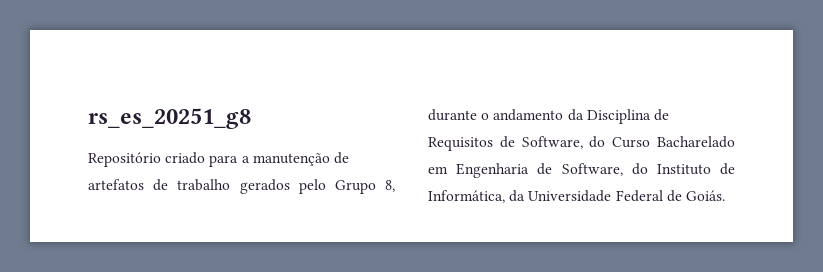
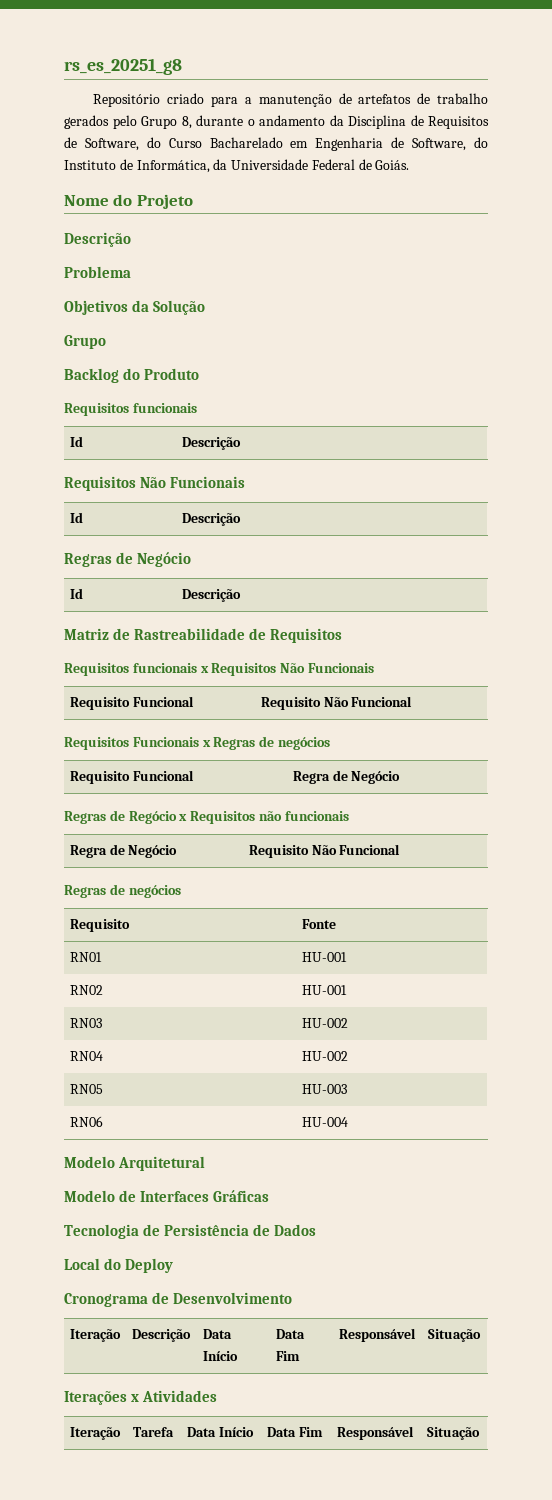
+ Nome do Projeto
+ Descrição
+ Problema
+ Objetivos da Solução
+ Grupo
+ Backlog do Produto
+ Requisitos funcionais
+ Id | Descrição
+ Requisitos Não Funcionais
+ Id | Descrição
+ Regras de Negócio
+ Id | Descrição
+ Matriz de Rastreabilidade de Requisitos
+ Requisitos funcionais x Requisitos Não Funcionais
+ Requisito Funcional | Requisito Não Funcional
+ Requisitos Funcionais x Regras de negócios
+ Requisito Funcional | Regra de Negócio
+ Regras de Regócio x Requisitos não funcionais
+ Regra de Negócio | Requisito Não Funcional
+ Regras de negócios
+ Requisito | Fonte
+ RN01 | HU-001
+ RN02 | HU-001
+ RN03 | HU-002
+ RN04 | HU-002
+ RN05 | HU-003
+ RN06 | HU-004
+ Modelo Arquitetural
+ Modelo de Interfaces Gráficas
+ Tecnologia de Persistência de Dados
+ Local do Deploy
+ Cronograma de Desenvolvimento
+ Iteração | Descrição | Data Início | Data Fim | Responsável | Situação
+ Iterações x Atividades
+ Iteração | Tarefa | Data Início | Data Fim | Responsável | Situação

